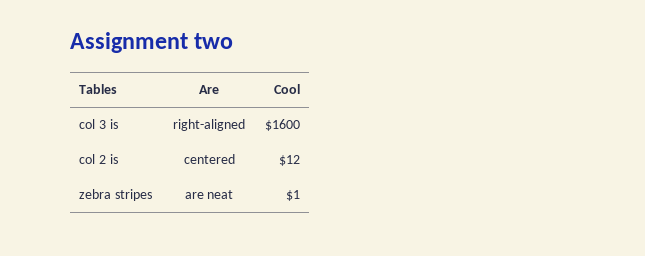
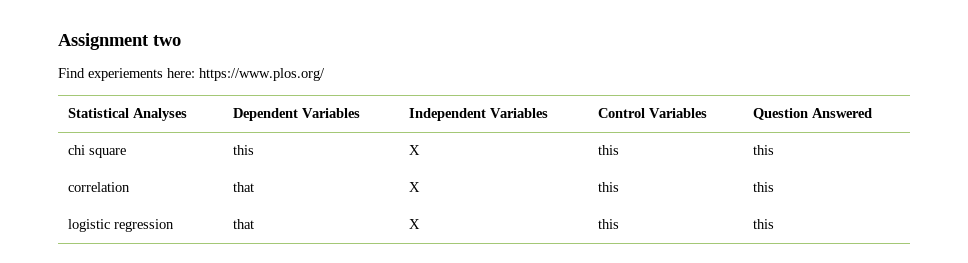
- Tables | Are | Cool
- col 3 is | right-aligned | $1600
- col 2 is | centered | $12
- zebra stripes | are neat | $1
+ Find experiements here: https://www.plos.org/
+ Statistical Analyses | Dependent Variables | Independent Variables | Control Variables | Question Answered
+ chi square | this | X | this | this
+ correlation | that | X | this | this
+ logistic regression | that | X | this | this

